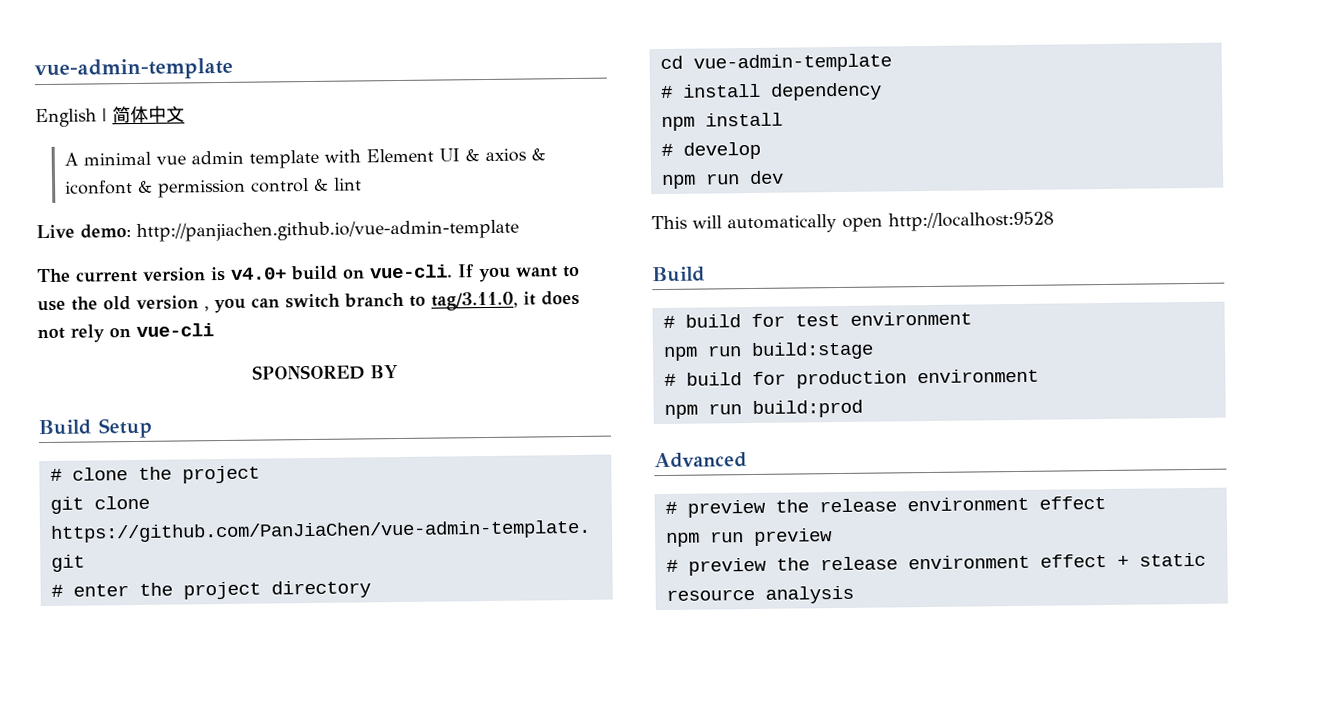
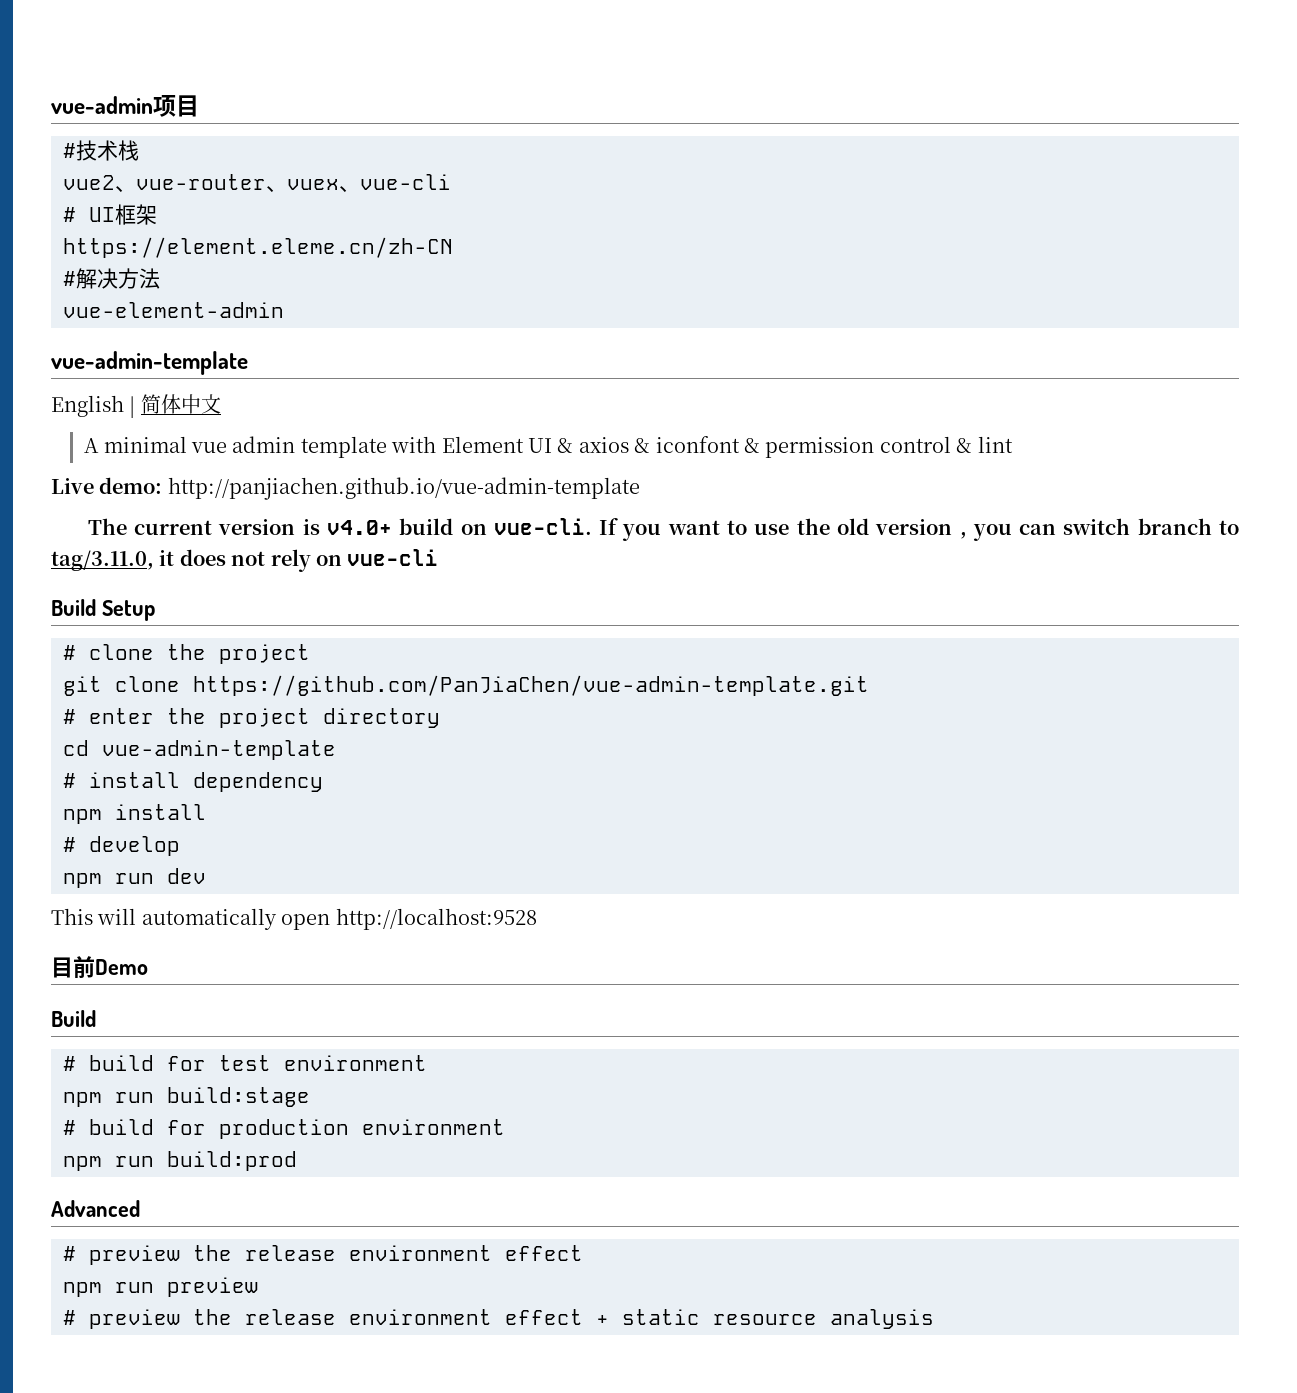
+ vue-admin项目
+ #技术栈
+ vue2、vue-router、vuex、vue-cli
+ # UI框架
+ https://element.eleme.cn/zh-CN
+ #解决方法
+ vue-element-admin
- SPONSORED BY
+ 目前Demo

